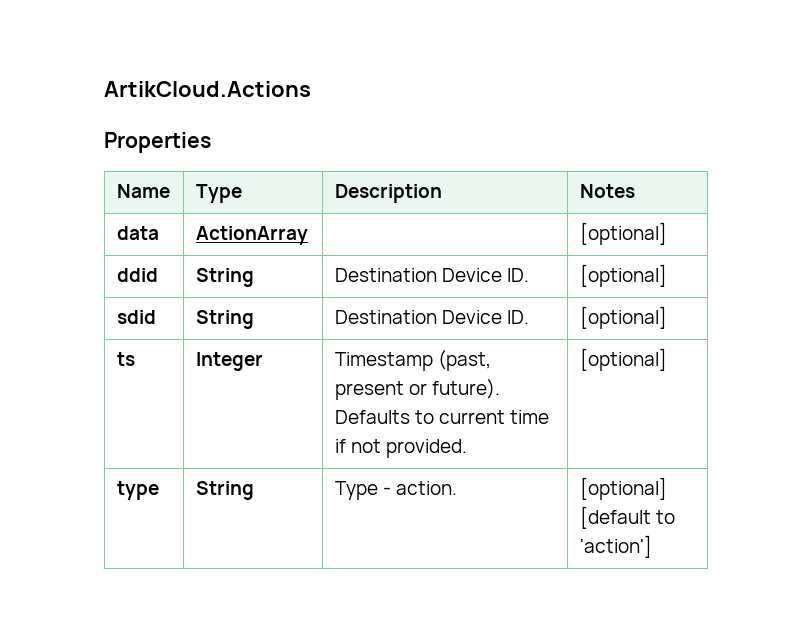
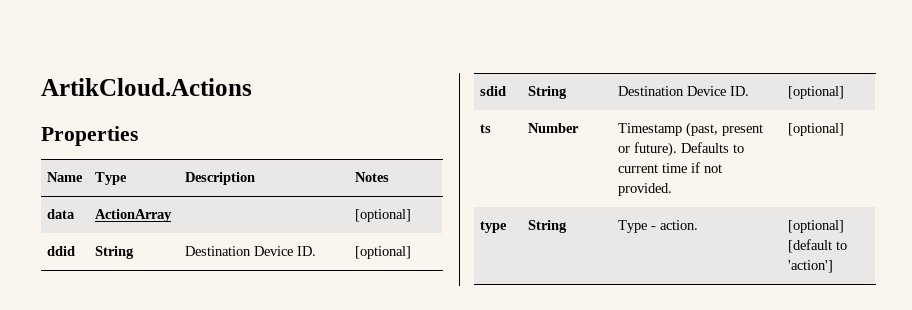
- ts | Integer | Timestamp (past, present or future). Defaults to current time if not provided. | [optional]
+ ts | Number | Timestamp (past, present or future). Defaults to current time if not provided. | [optional]

